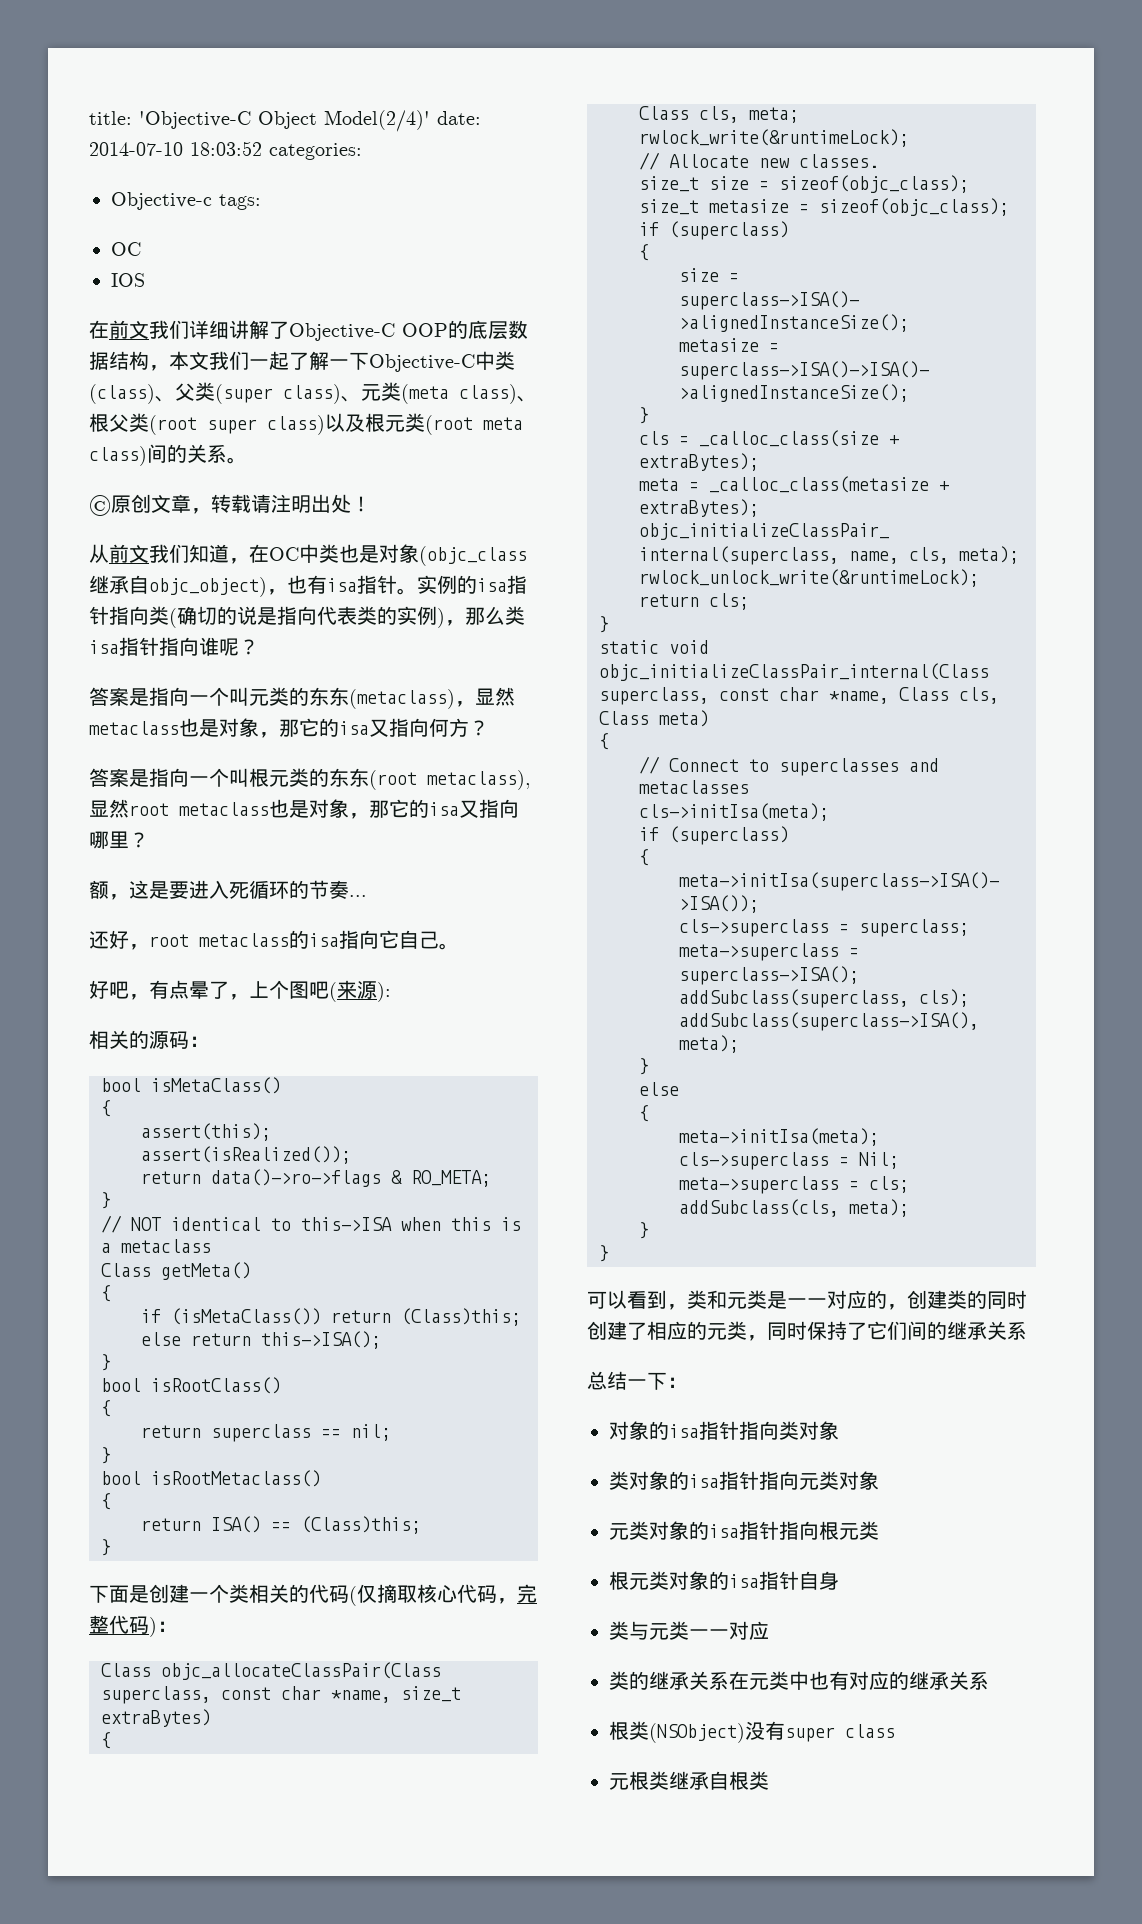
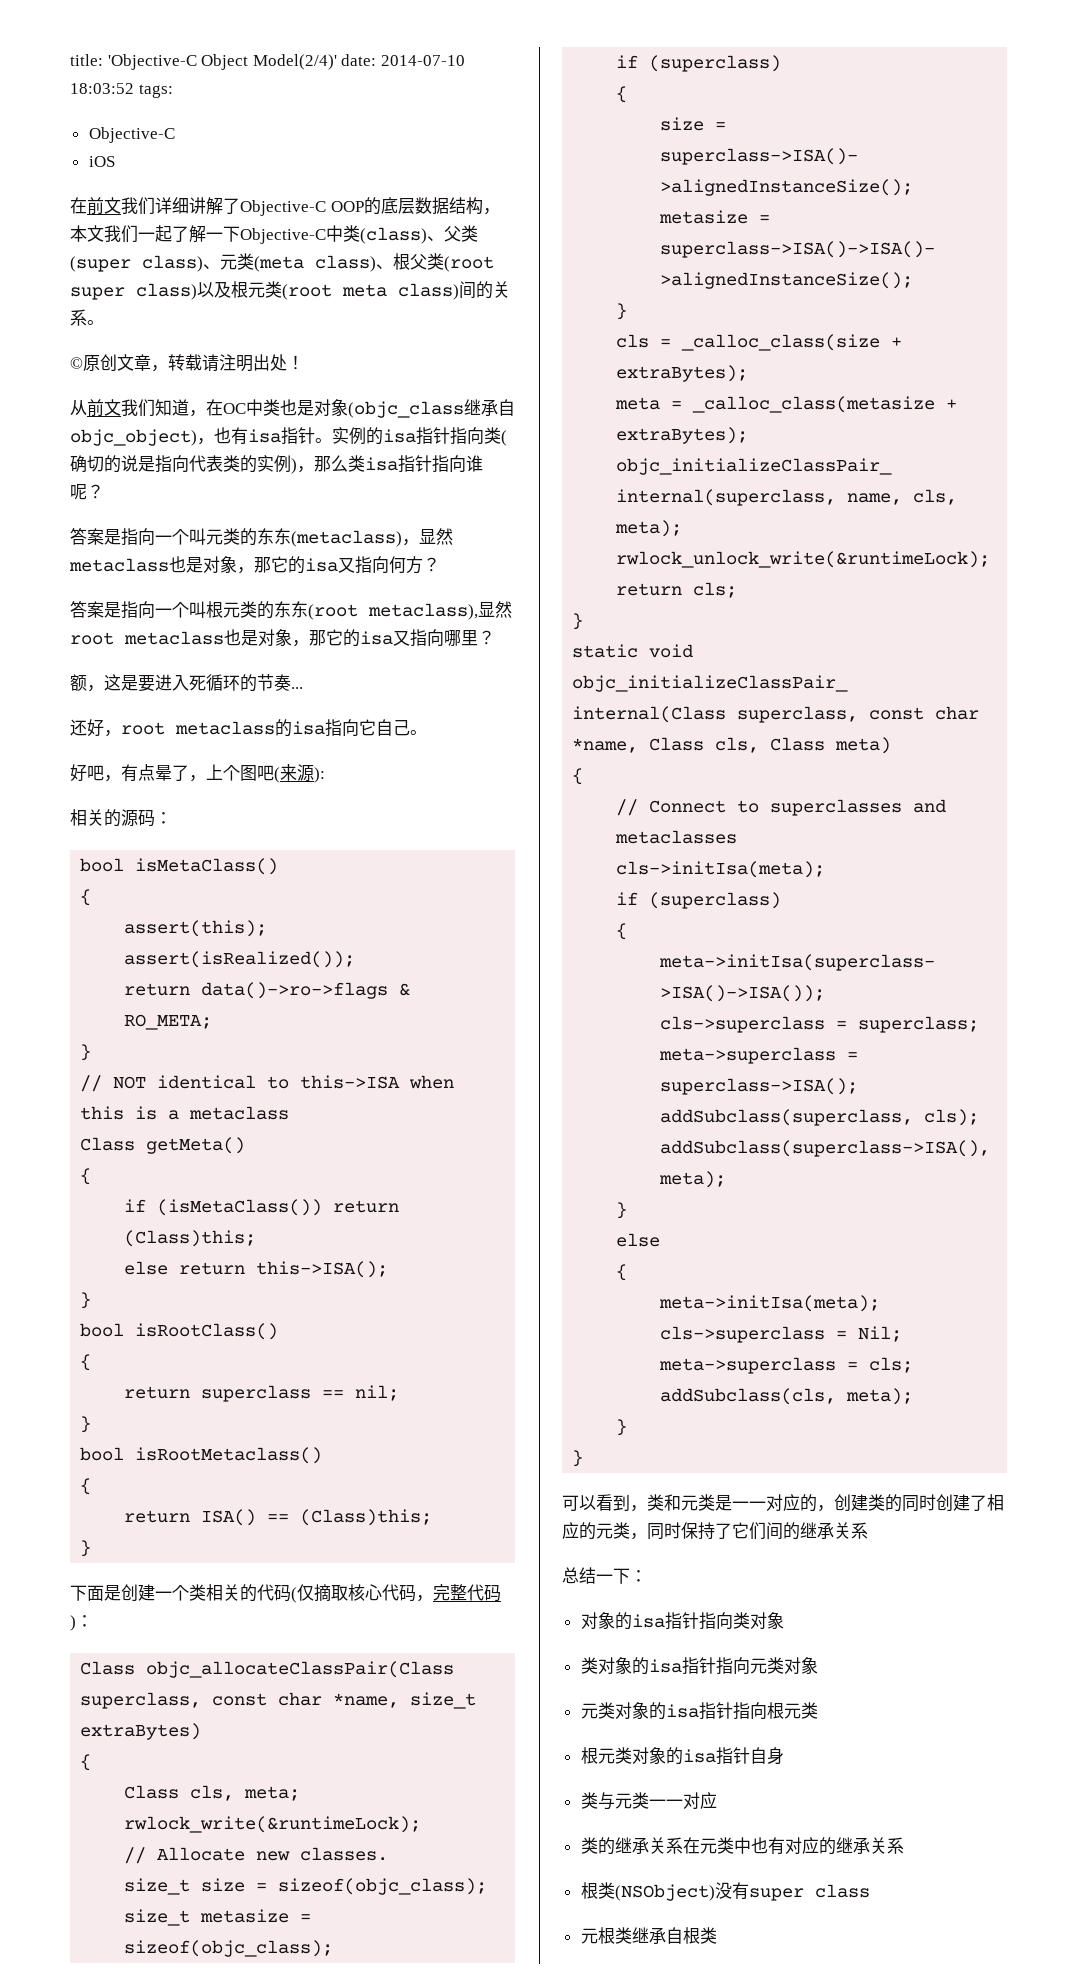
- title: 'Objective-C Object Model(2/4)' date: 2014-07-10 18:03:52 categories:
- Objective-c tags:
- OC
- IOS
+ title: 'Objective-C Object Model(2/4)' date: 2014-07-10 18:03:52 tags:
+ Objective-C
+ iOS

